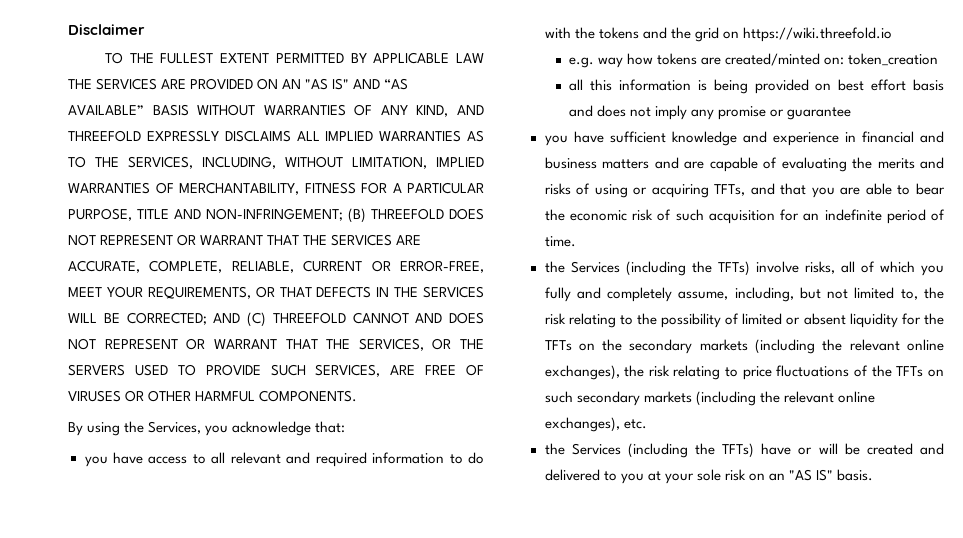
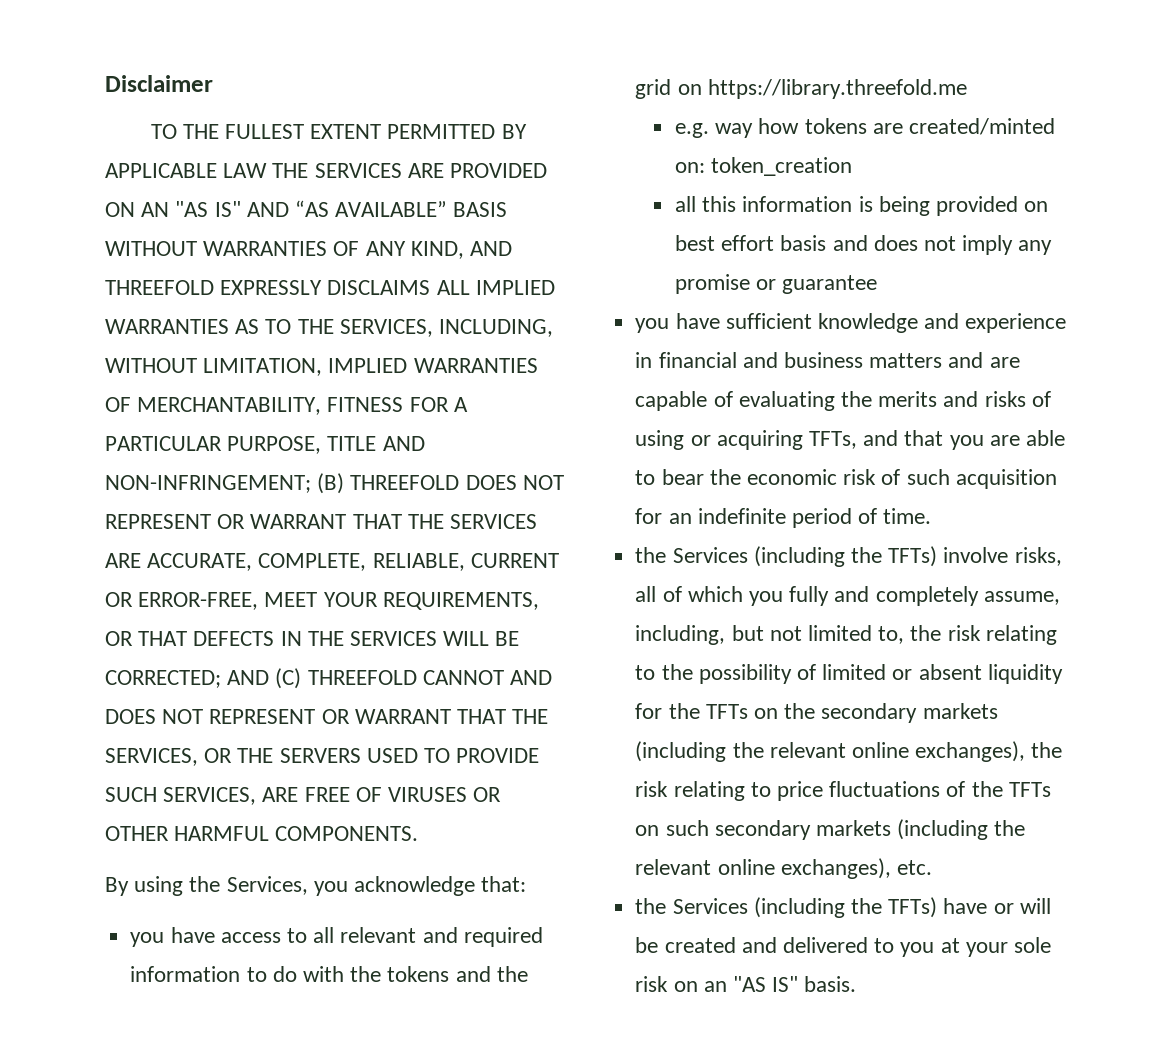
- you have access to all relevant and required information to do with the tokens and the grid on https://wiki.threefold.io
+ you have access to all relevant and required information to do with the tokens and the grid on https://library.threefold.me

